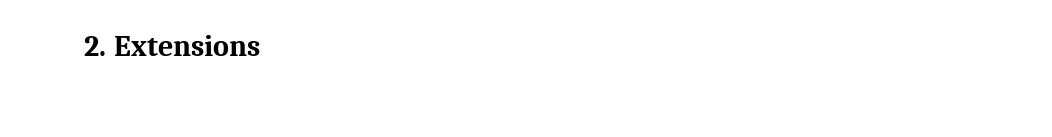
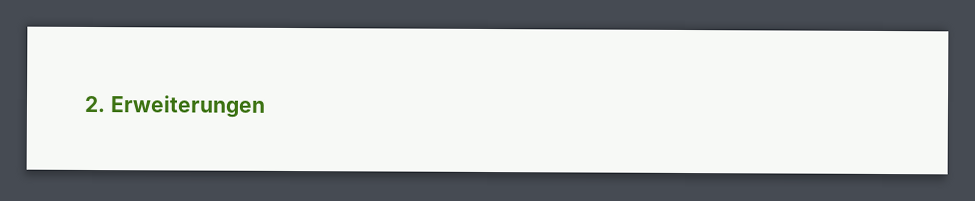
- 2. Extensions
+ 2. Erweiterungen

